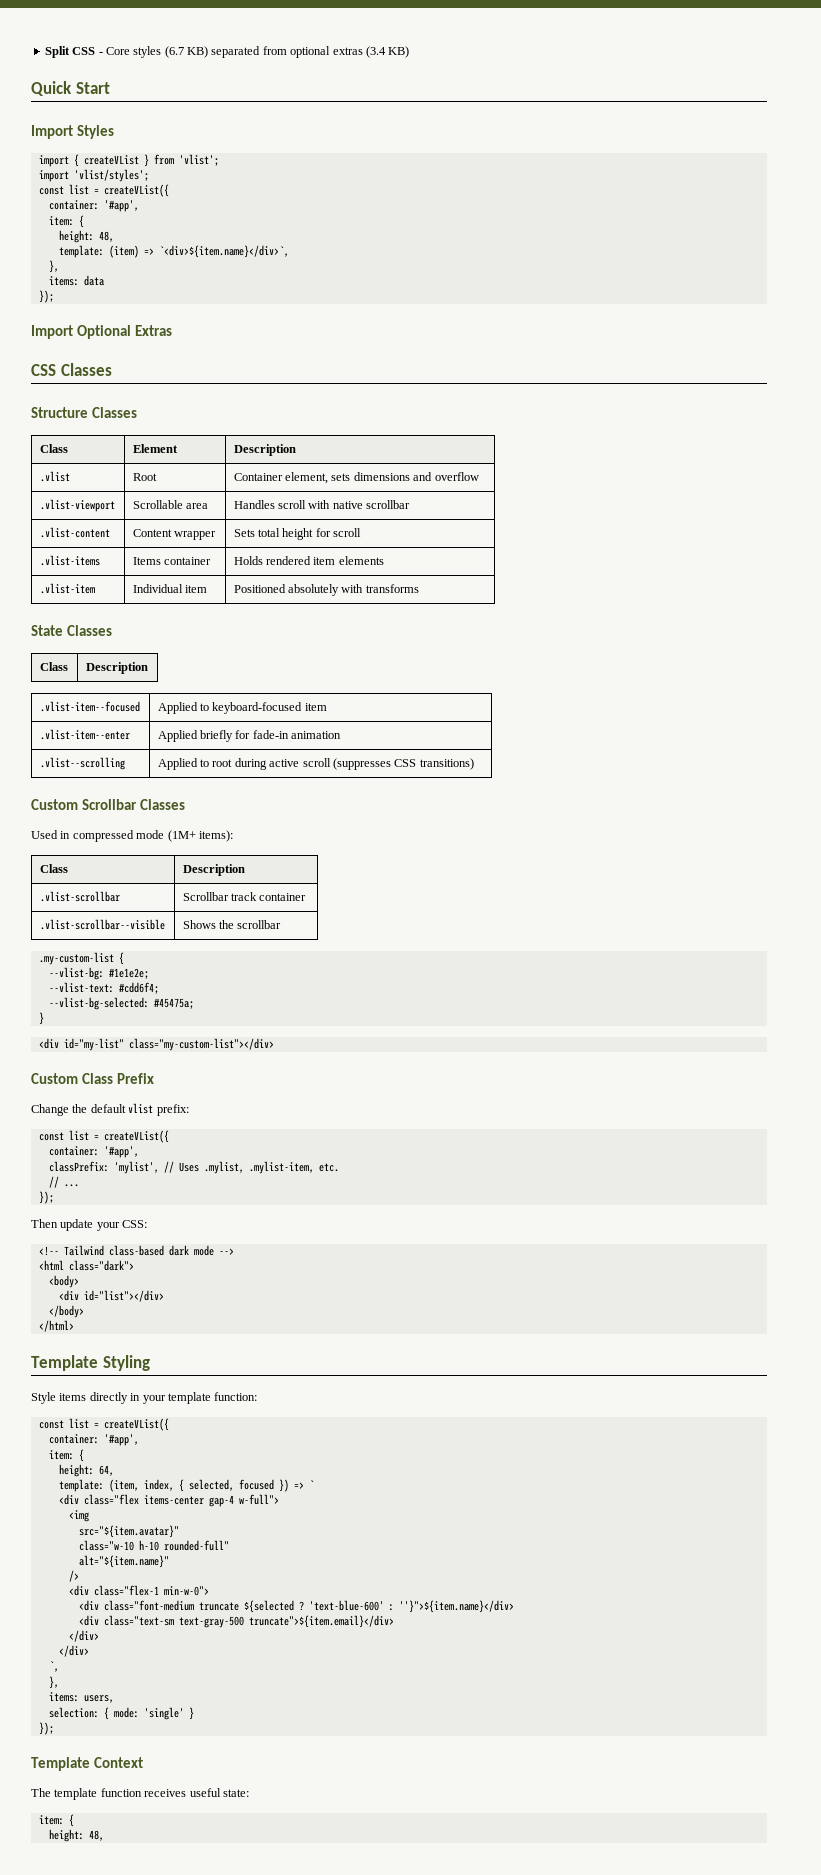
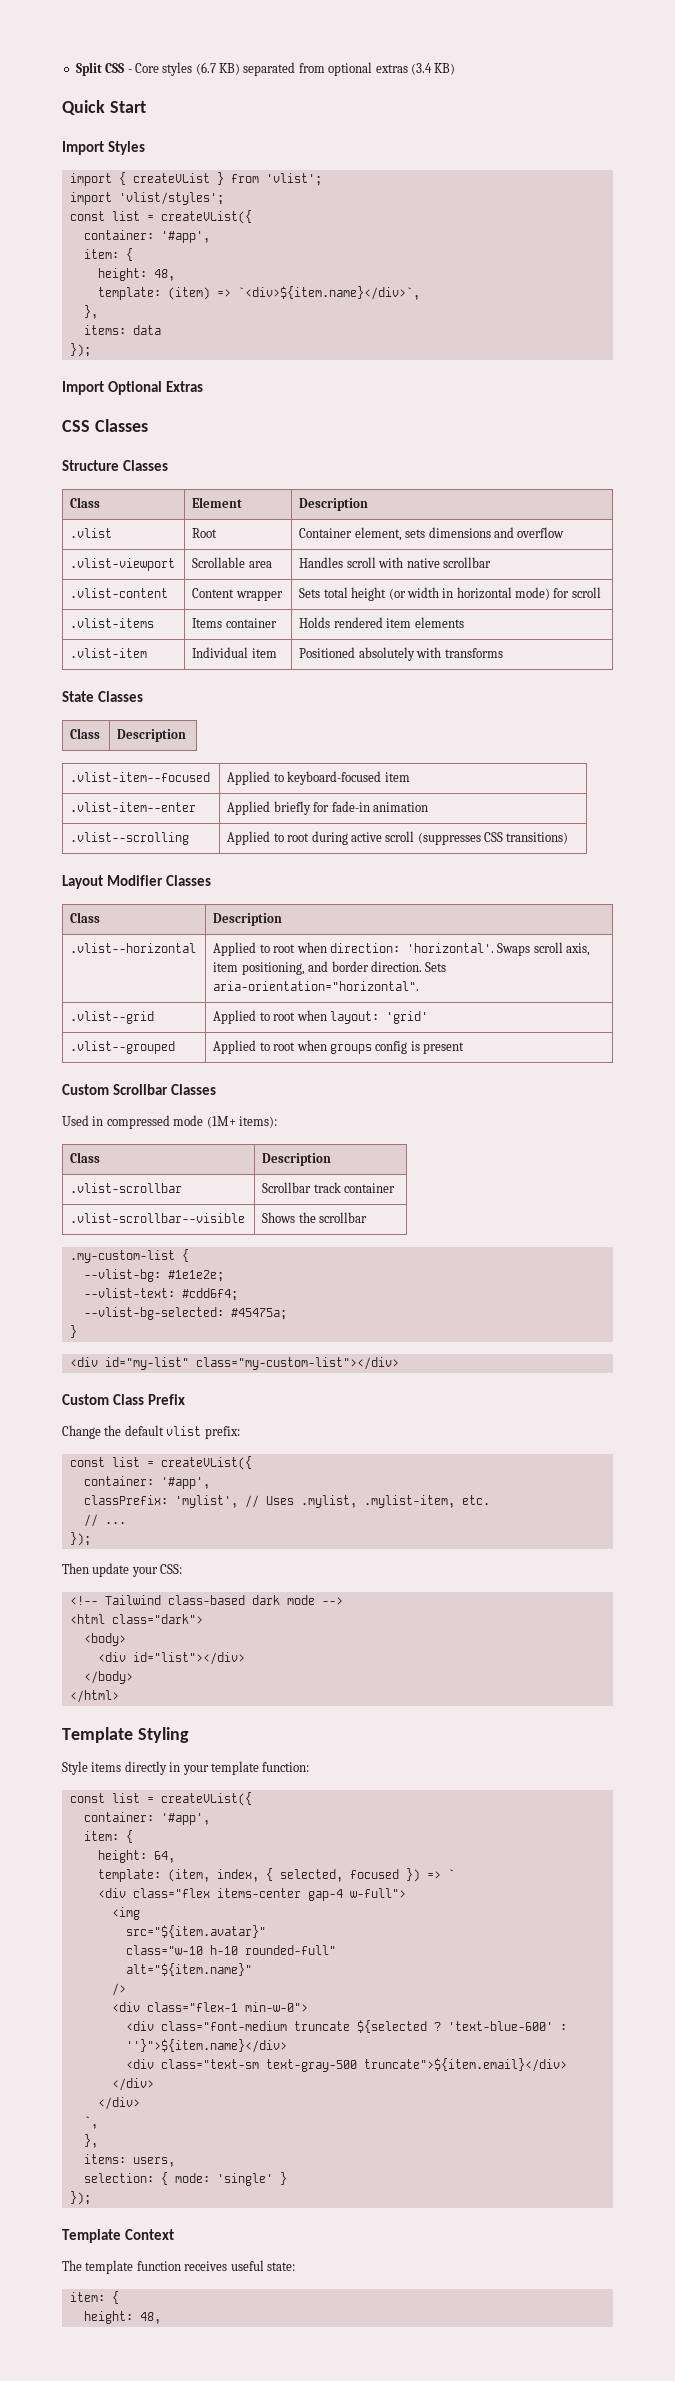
- .vlist-content | Content wrapper | Sets total height for scroll
+ .vlist-content | Content wrapper | Sets total height (or width in horizontal mode) for scroll
+ Layout Modifier Classes
+ Class | Description
+ .vlist--horizontal | Applied to root when direction: 'horizontal'. Swaps scroll axis, item positioning, and border direction. Sets aria-orientation="horizontal".
+ .vlist--grid | Applied to root when layout: 'grid'
+ .vlist--grouped | Applied to root when groups config is present

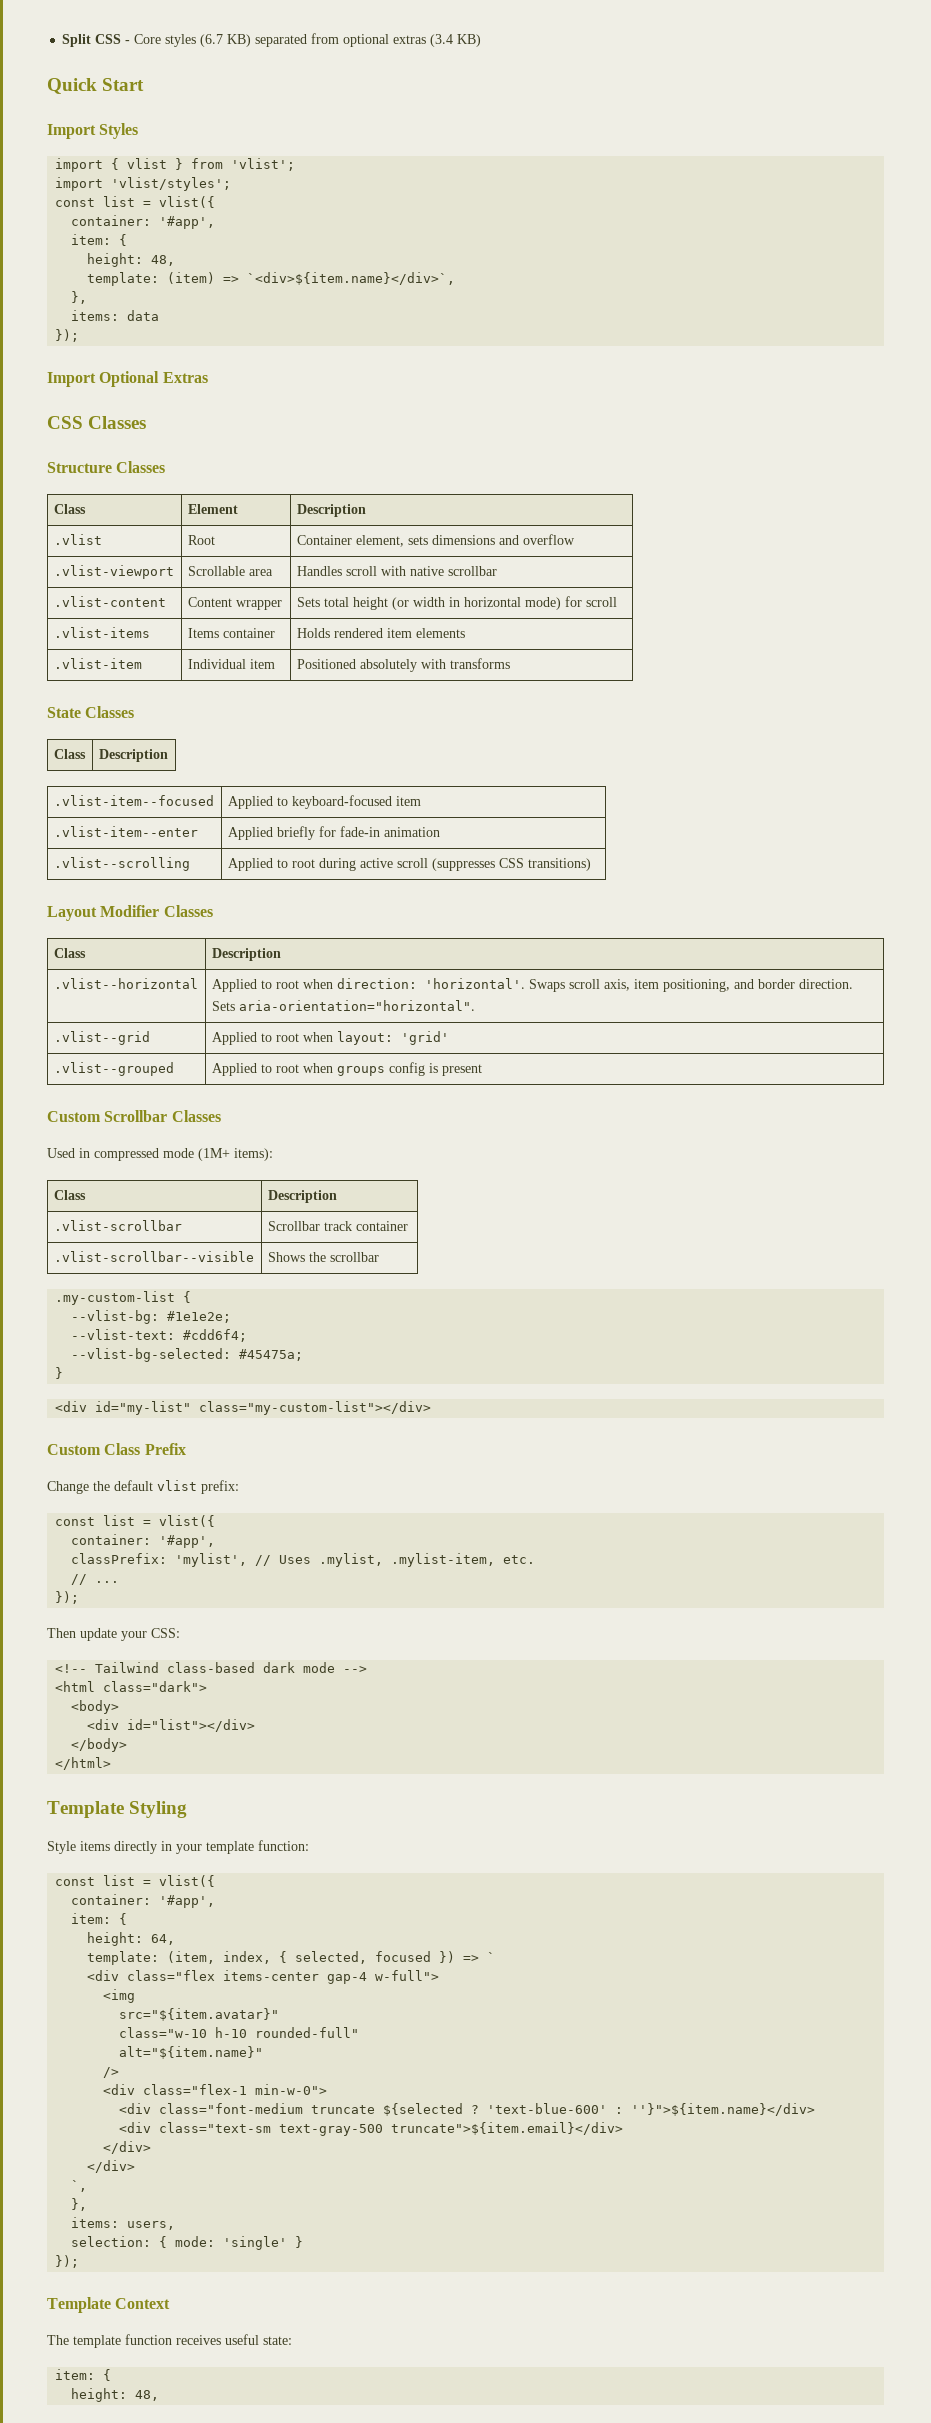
- import { createVList } from 'vlist';
+ import { vlist } from 'vlist';
  import 'vlist/styles';
- const list = createVList({
+ const list = vlist({
  Change the default vlist prefix:
- const list = createVList({
+ const list = vlist({
  Style items directly in your template function:
- const list = createVList({
+ const list = vlist({

